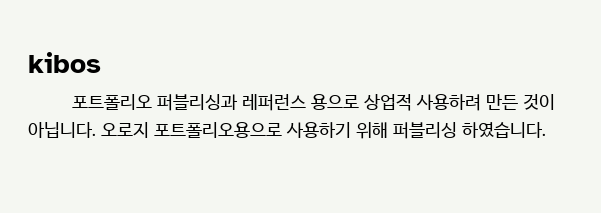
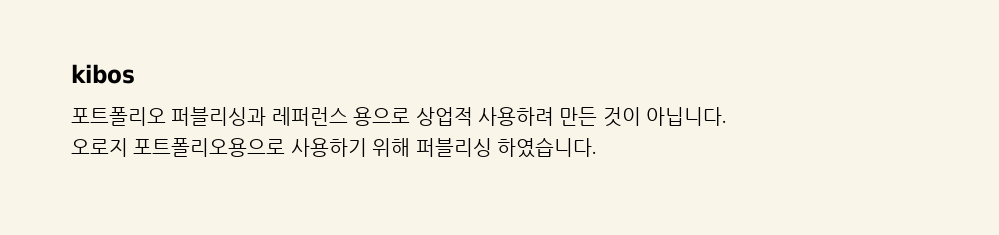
- 포트폴리오 퍼블리싱과 레퍼런스 용으로 상업적 사용하려 만든 것이 아닙니다. 오로지 포트폴리오용으로 사용하기 위해 퍼블리싱 하였습니다.
+ 포트폴리오 퍼블리싱과 레퍼런스 용으로 상업적 사용하려 만든 것이 아닙니다.
+ 오로지 포트폴리오용으로 사용하기 위해 퍼블리싱 하였습니다.

